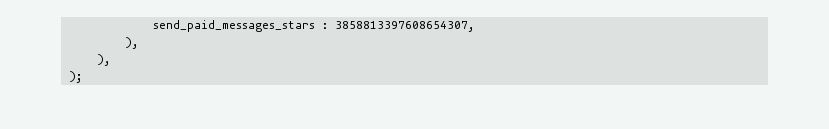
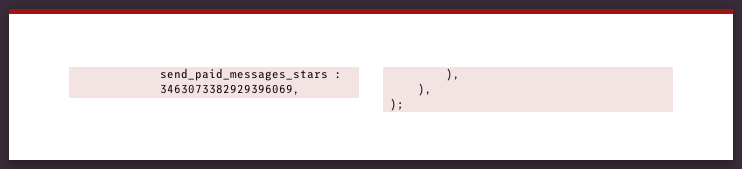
- send_paid_messages_stars : 3858813397608654307,
+ send_paid_messages_stars : 3463073382929396069,

